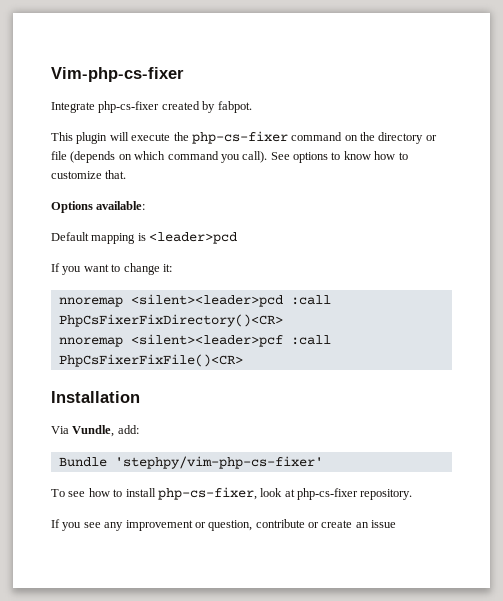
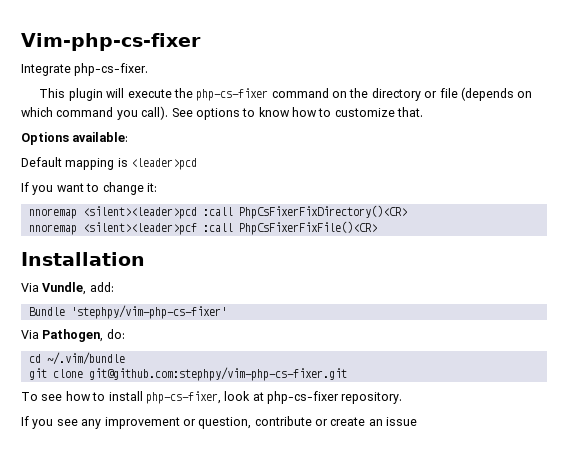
- Integrate php-cs-fixer created by fabpot.
+ Integrate php-cs-fixer.
+ Via Pathogen, do:
+ cd ~/.vim/bundle
+ git clone git@github.com:stephpy/vim-php-cs-fixer.git

